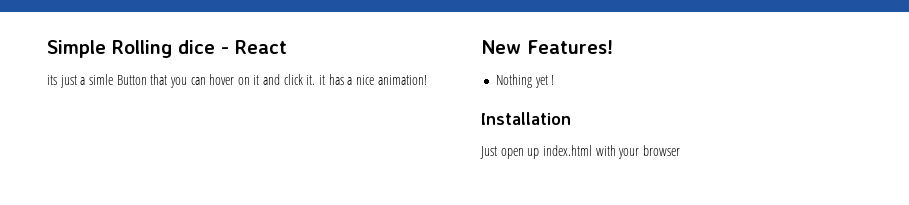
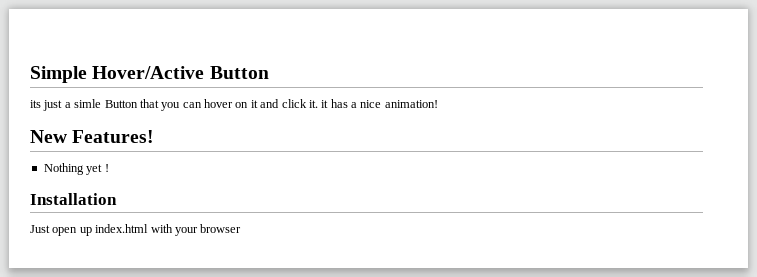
- Simple Rolling dice - React
+ Simple Hover/Active Button

